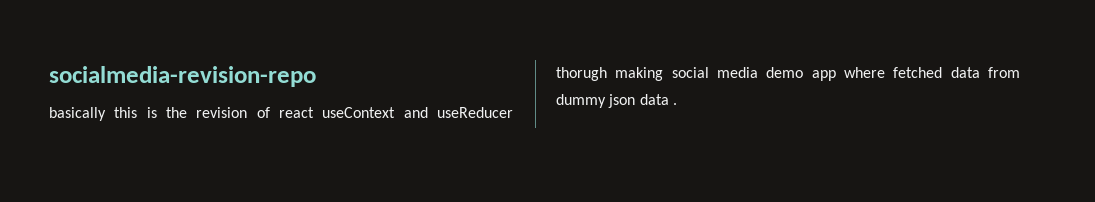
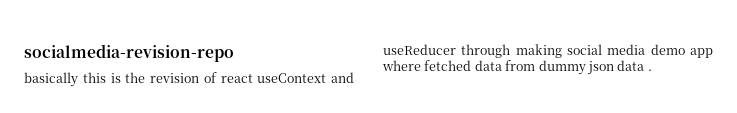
- basically this is the revision of react useContext and useReducer thorugh making social media demo app where fetched data from dummy json data .
+ basically this is the revision of react useContext and useReducer through making social media demo app where fetched data from dummy json data .

